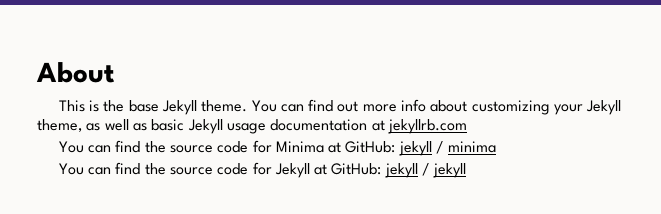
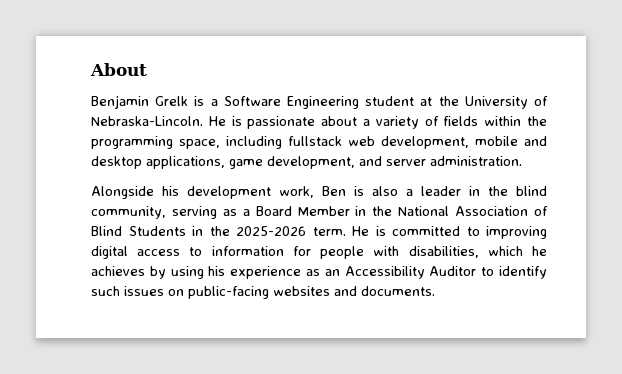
- This is the base Jekyll theme. You can find out more info about customizing your Jekyll theme, as well as basic Jekyll usage documentation at jekyllrb.com
- You can find the source code for Minima at GitHub: jekyll / minima
- You can find the source code for Jekyll at GitHub: jekyll / jekyll
+ Benjamin Grelk is a Software Engineering student at the University of Nebraska-Lincoln. He is passionate about a variety of fields within the programming space, including fullstack web development, mobile and desktop applications, game development, and server administration.
+ Alongside his development work, Ben is also a leader in the blind community, serving as a Board Member in the National Association of Blind Students in the 2025-2026 term. He is committed to improving digital access to information for people with disabilities, which he achieves by using his experience as an Accessibility Auditor to identify such issues on public-facing websites and documents.

